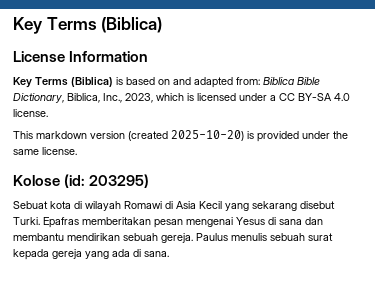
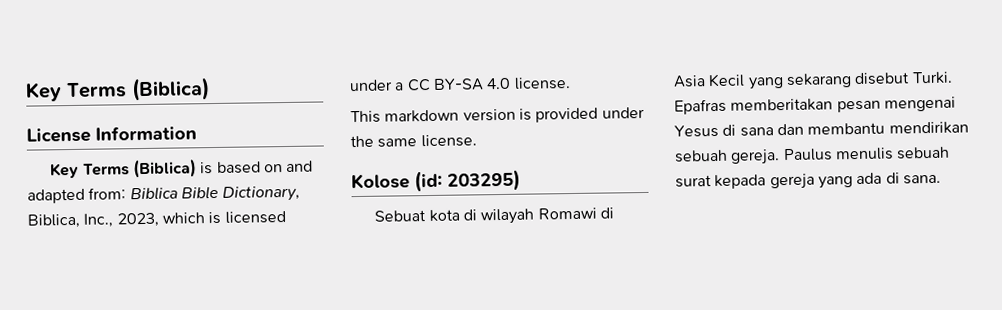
- This markdown version (created 2025-10-20) is provided under the same license.
+ This markdown version is provided under the same license.

